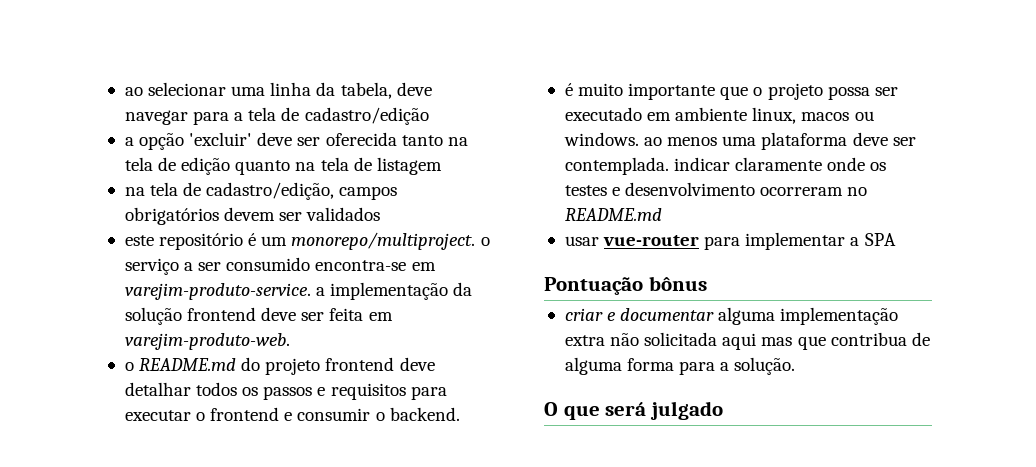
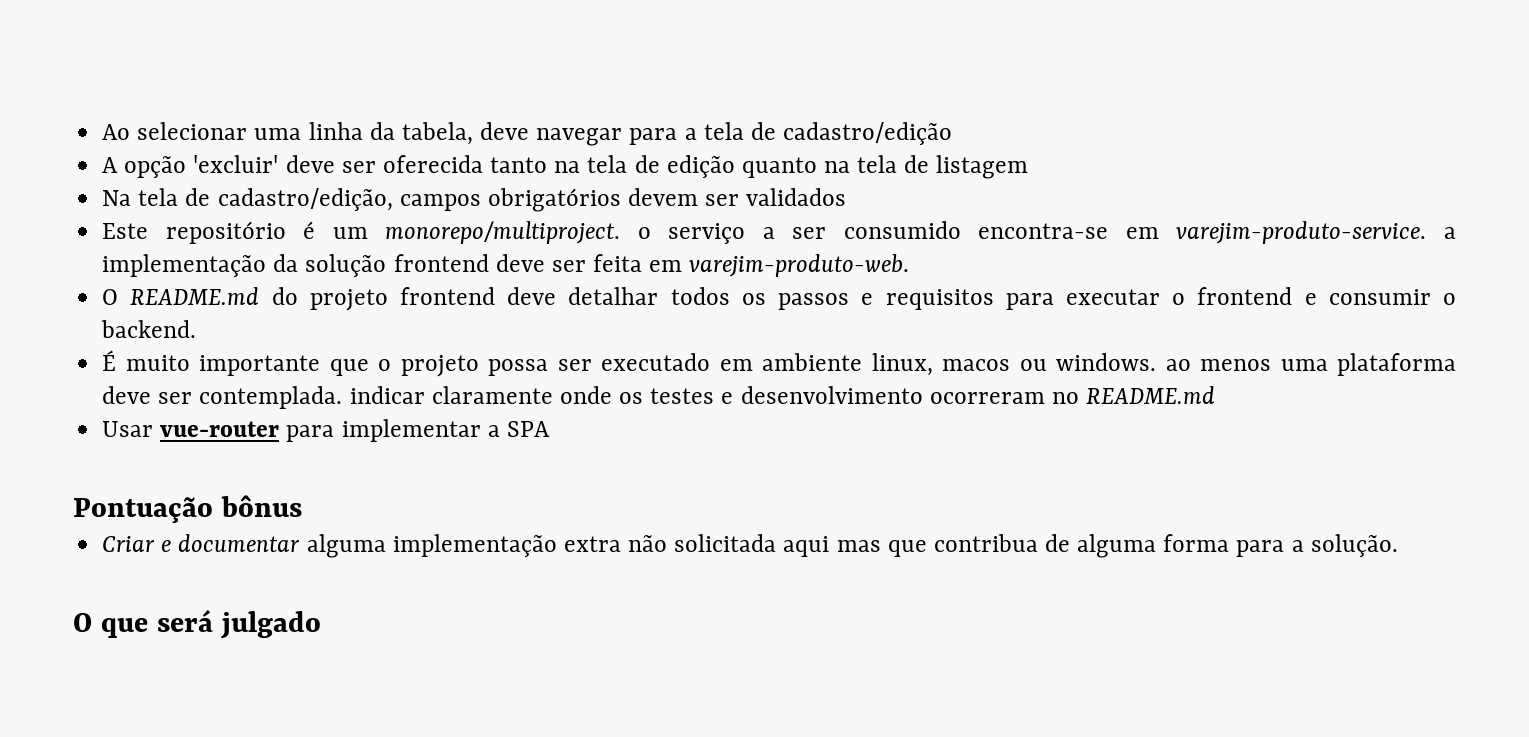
- ao selecionar uma linha da tabela, deve navegar para a tela de cadastro/edição
+ Ao selecionar uma linha da tabela, deve navegar para a tela de cadastro/edição
- a opção 'excluir' deve ser oferecida tanto na tela de edição quanto na tela de listagem
+ A opção 'excluir' deve ser oferecida tanto na tela de edição quanto na tela de listagem
- na tela de cadastro/edição, campos obrigatórios devem ser validados
+ Na tela de cadastro/edição, campos obrigatórios devem ser validados
- este repositório é um monorepo/multiproject. o serviço a ser consumido encontra-se em varejim-produto-service. a implementação da solução frontend deve ser feita em varejim-produto-web.
+ Este repositório é um monorepo/multiproject. o serviço a ser consumido encontra-se em varejim-produto-service. a implementação da solução frontend deve ser feita em varejim-produto-web.
- o README.md do projeto frontend deve detalhar todos os passos e requisitos para executar o frontend e consumir o backend.
+ O README.md do projeto frontend deve detalhar todos os passos e requisitos para executar o frontend e consumir o backend.
- é muito importante que o projeto possa ser executado em ambiente linux, macos ou windows. ao menos uma plataforma deve ser contemplada. indicar claramente onde os testes e desenvolvimento ocorreram no README.md
+ É muito importante que o projeto possa ser executado em ambiente linux, macos ou windows. ao menos uma plataforma deve ser contemplada. indicar claramente onde os testes e desenvolvimento ocorreram no README.md
- usar vue-router para implementar a SPA
+ Usar vue-router para implementar a SPA
- criar e documentar alguma implementação extra não solicitada aqui mas que contribua de alguma forma para a solução.
+ Criar e documentar alguma implementação extra não solicitada aqui mas que contribua de alguma forma para a solução.

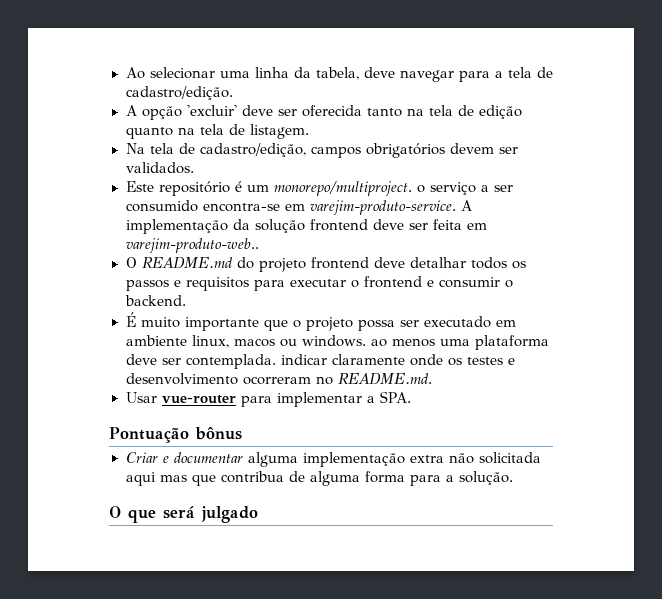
- Ao selecionar uma linha da tabela, deve navegar para a tela de cadastro/edição
+ Ao selecionar uma linha da tabela, deve navegar para a tela de cadastro/edição.
- A opção 'excluir' deve ser oferecida tanto na tela de edição quanto na tela de listagem
+ A opção 'excluir' deve ser oferecida tanto na tela de edição quanto na tela de listagem.
- Na tela de cadastro/edição, campos obrigatórios devem ser validados
+ Na tela de cadastro/edição, campos obrigatórios devem ser validados.
- Este repositório é um monorepo/multiproject. o serviço a ser consumido encontra-se em varejim-produto-service. a implementação da solução frontend deve ser feita em varejim-produto-web.
+ Este repositório é um monorepo/multiproject. o serviço a ser consumido encontra-se em varejim-produto-service. A implementação da solução frontend deve ser feita em varejim-produto-web..
- É muito importante que o projeto possa ser executado em ambiente linux, macos ou windows. ao menos uma plataforma deve ser contemplada. indicar claramente onde os testes e desenvolvimento ocorreram no README.md
+ É muito importante que o projeto possa ser executado em ambiente linux, macos ou windows. ao menos uma plataforma deve ser contemplada. indicar claramente onde os testes e desenvolvimento ocorreram no README.md.
- Usar vue-router para implementar a SPA
+ Usar vue-router para implementar a SPA.

